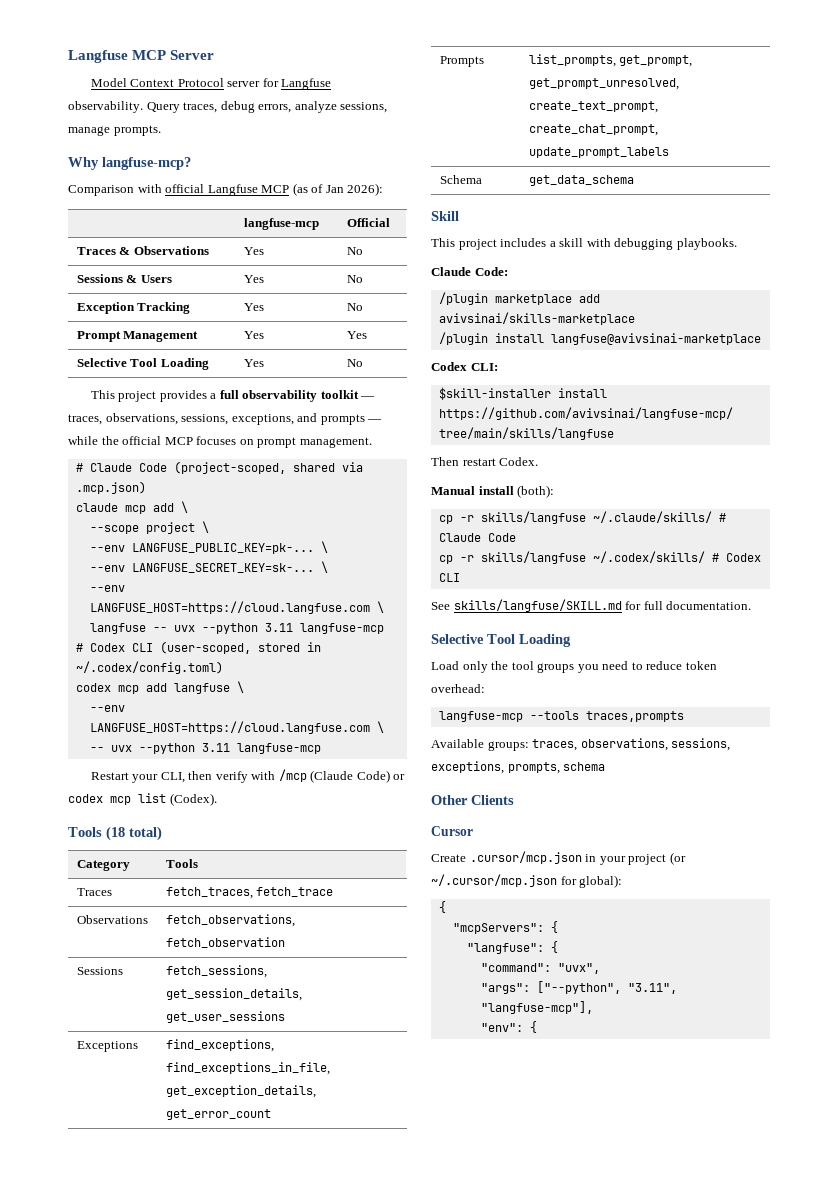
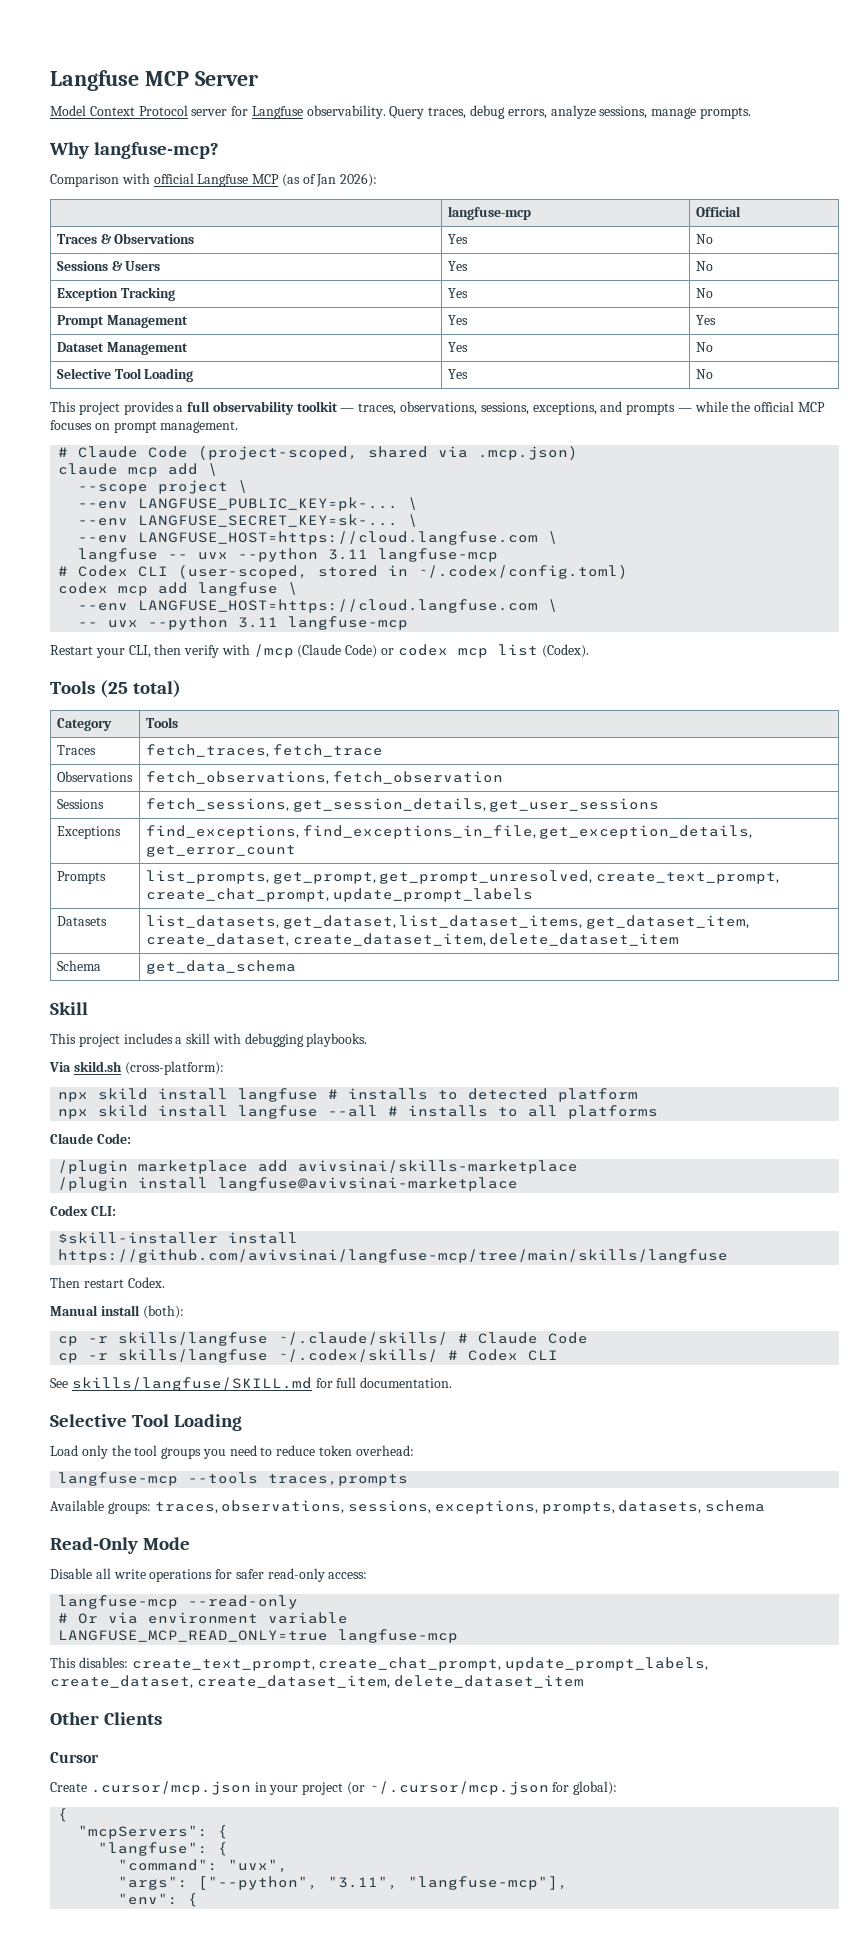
+ Dataset Management | Yes | No
- Tools (18 total)
+ Tools (25 total)
+ Datasets | list_datasets, get_dataset, list_dataset_items, get_dataset_item, create_dataset, create_dataset_item, delete_dataset_item
+ Via skild.sh (cross-platform):
+ npx skild install langfuse # installs to detected platform
+ npx skild install langfuse --all # installs to all platforms
- Available groups: traces, observations, sessions, exceptions, prompts, schema
+ Available groups: traces, observations, sessions, exceptions, prompts, datasets, schema
+ Read-Only Mode
+ Disable all write operations for safer read-only access:
+ langfuse-mcp --read-only
+ # Or via environment variable
+ LANGFUSE_MCP_READ_ONLY=true langfuse-mcp
+ This disables: create_text_prompt, create_chat_prompt, update_prompt_labels, create_dataset, create_dataset_item, delete_dataset_item

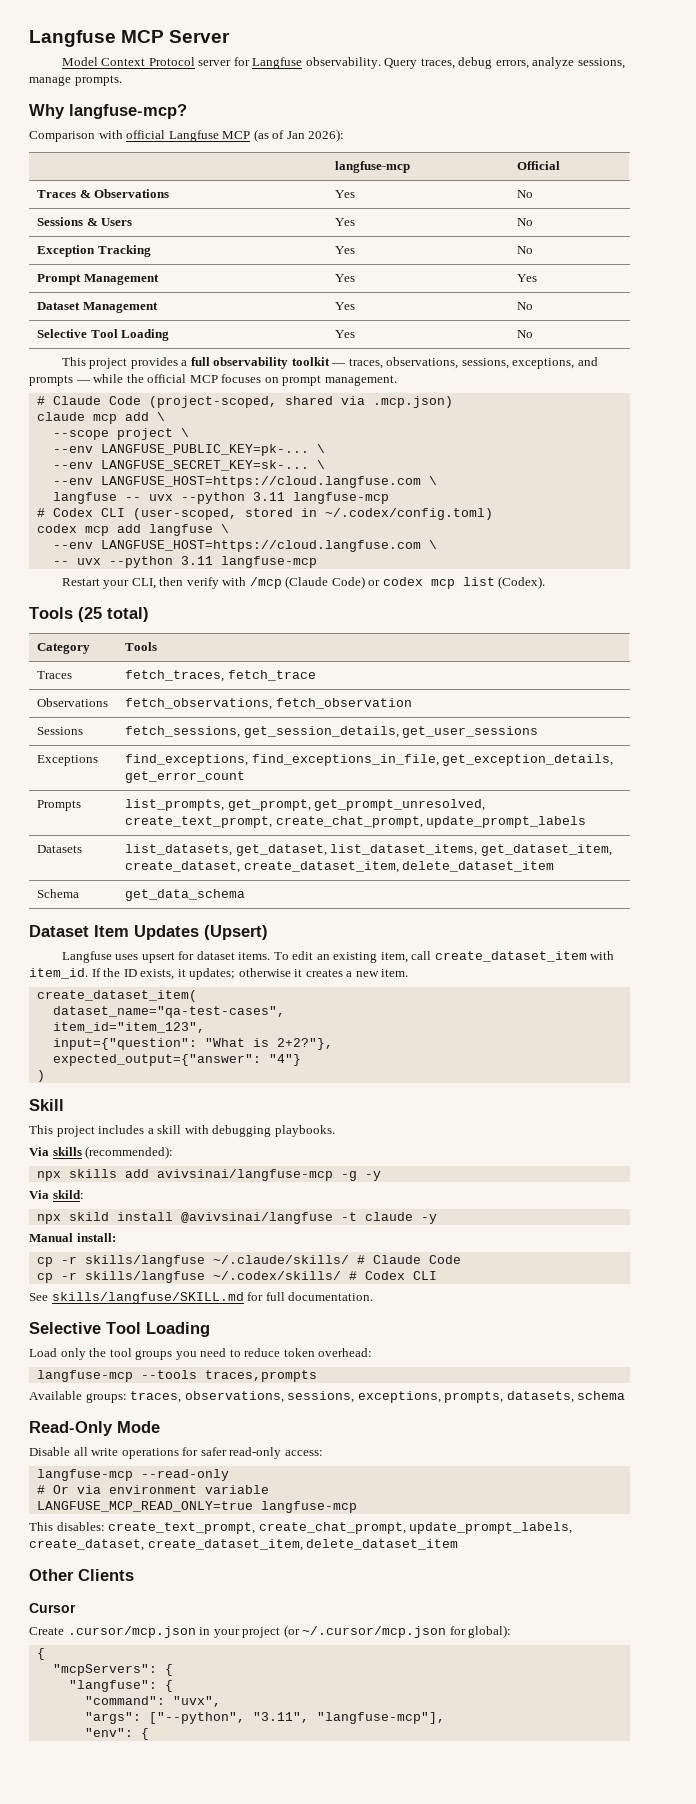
+ Dataset Item Updates (Upsert)
+ Langfuse uses upsert for dataset items. To edit an existing item, call create_dataset_item with item_id. If the ID exists, it updates; otherwise it creates a new item.
+ create_dataset_item(
+ dataset_name="qa-test-cases",
+ item_id="item_123",
+ input={"question": "What is 2+2?"},
+ expected_output={"answer": "4"}
+ )
- Via skild.sh (cross-platform):
- npx skild install langfuse # installs to detected platform
- npx skild install langfuse --all # installs to all platforms
- Claude Code:
- /plugin marketplace add avivsinai/skills-marketplace
- /plugin install langfuse@avivsinai-marketplace
- Codex CLI:
- $skill-installer install https://github.com/avivsinai/langfuse-mcp/tree/main/skills/langfuse
- Then restart Codex.
+ Via skills (recommended):
+ npx skills add avivsinai/langfuse-mcp -g -y
+ Via skild:
+ npx skild install @avivsinai/langfuse -t claude -y
- Manual install (both):
+ Manual install:

